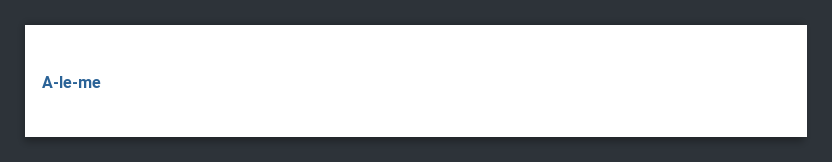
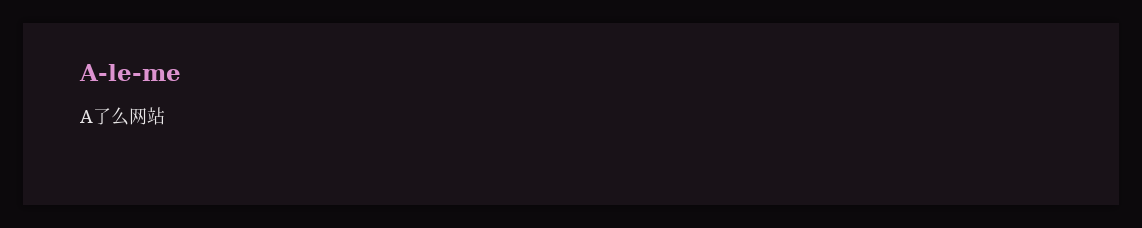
+ A了么网站

